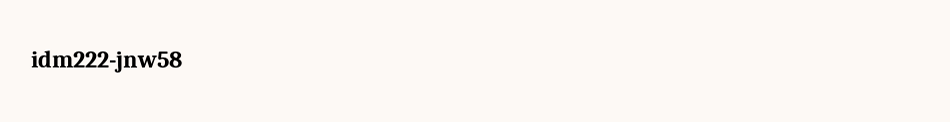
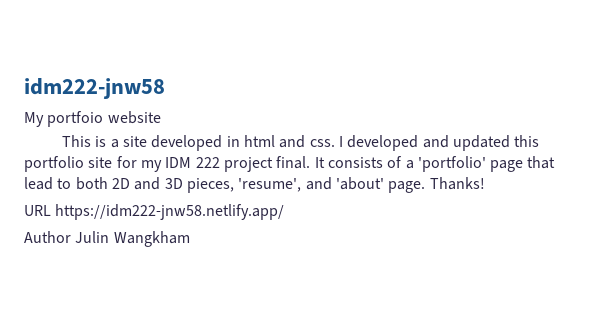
+ My portfoio website
+ This is a site developed in html and css. I developed and updated this portfolio site for my IDM 222 project final. It consists of a 'portfolio' page that lead to both 2D and 3D pieces, 'resume', and 'about' page. Thanks!
+ URL https://idm222-jnw58.netlify.app/
+ Author Julin Wangkham

